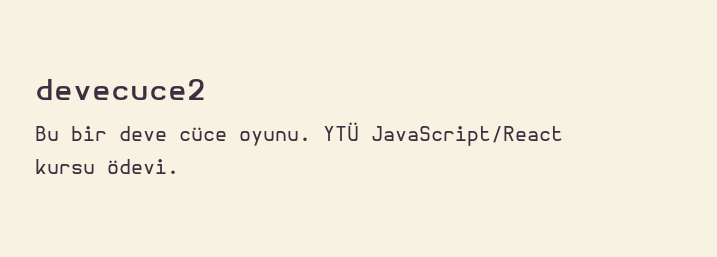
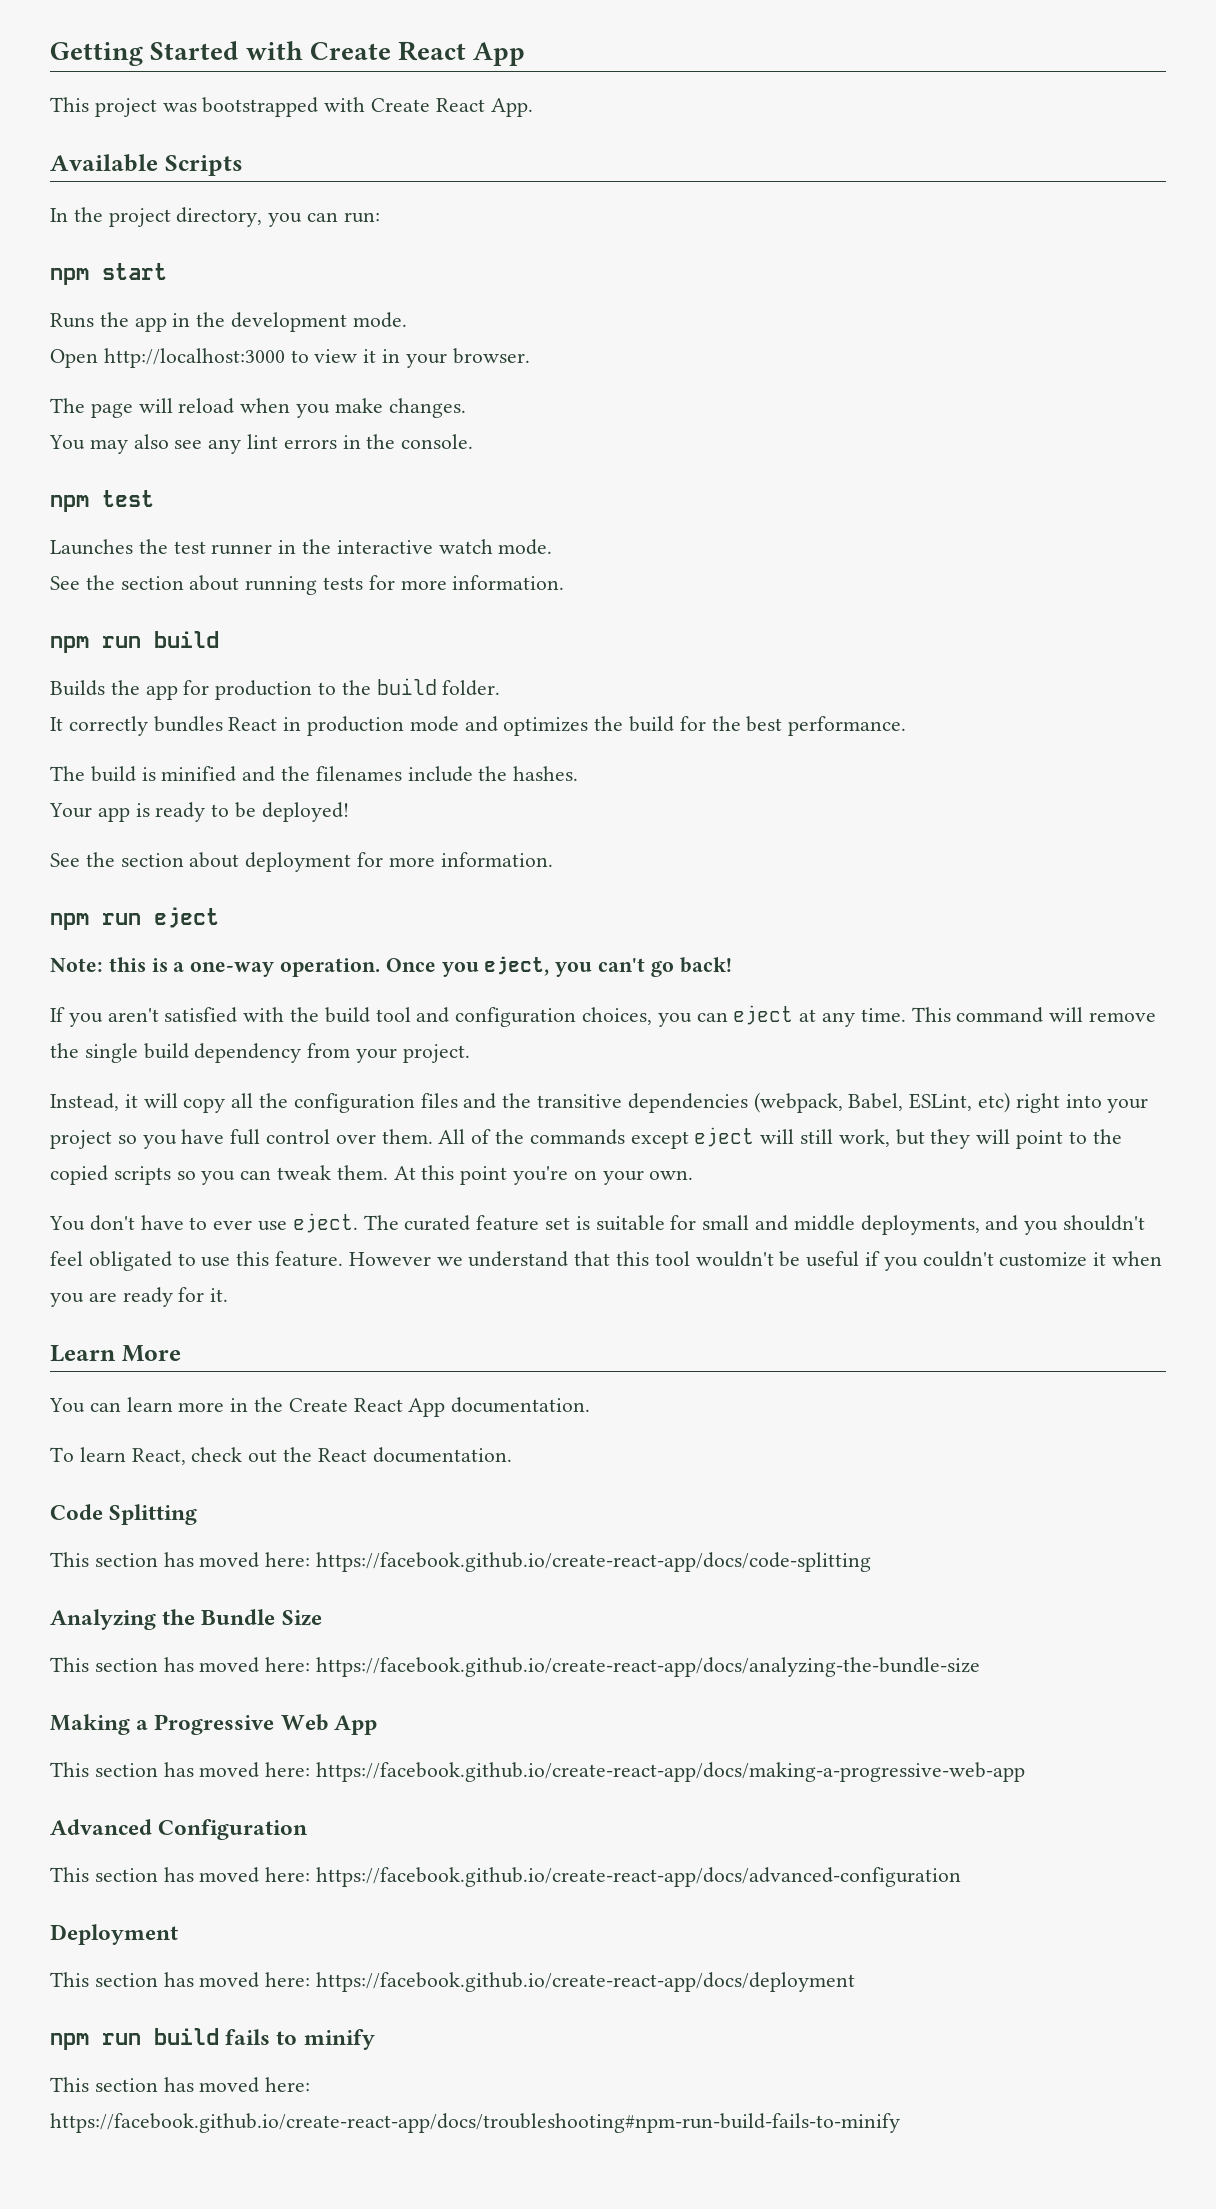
- devecuce2
- Bu bir deve cüce oyunu. YTÜ JavaScript/React kursu ödevi.
+ Getting Started with Create React App
+ This project was bootstrapped with Create React App.
+ Available Scripts
+ In the project directory, you can run:
+ npm start
+ Runs the app in the development mode.
+ Open http://localhost:3000 to view it in your browser.
+ The page will reload when you make changes.
+ You may also see any lint errors in the console.
+ npm test
+ Launches the test runner in the interactive watch mode.
+ See the section about running tests for more information.
+ npm run build
+ Builds the app for production to the build folder.
+ It correctly bundles React in production mode and optimizes the build for the best performance.
+ The build is minified and the filenames include the hashes.
+ Your app is ready to be deployed!
+ See the section about deployment for more information.
+ npm run eject
+ Note: this is a one-way operation. Once you eject, you can't go back!
+ If you aren't satisfied with the build tool and configuration choices, you can eject at any time. This command will remove the single build dependency from your project.
+ Instead, it will copy all the configuration files and the transitive dependencies (webpack, Babel, ESLint, etc) right into your project so you have full control over them. All of the commands except eject will still work, but they will point to the copied scripts so you can tweak them. At this point you're on your own.
+ You don't have to ever use eject. The curated feature set is suitable for small and middle deployments, and you shouldn't feel obligated to use this feature. However we understand that this tool wouldn't be useful if you couldn't customize it when you are ready for it.
+ Learn More
+ You can learn more in the Create React App documentation.
+ To learn React, check out the React documentation.
+ Code Splitting
+ This section has moved here: https://facebook.github.io/create-react-app/docs/code-splitting
+ Analyzing the Bundle Size
+ This section has moved here: https://facebook.github.io/create-react-app/docs/analyzing-the-bundle-size
+ Making a Progressive Web App
+ This section has moved here: https://facebook.github.io/create-react-app/docs/making-a-progressive-web-app
+ Advanced Configuration
+ This section has moved here: https://facebook.github.io/create-react-app/docs/advanced-configuration
+ Deployment
+ This section has moved here: https://facebook.github.io/create-react-app/docs/deployment
+ npm run build fails to minify
+ This section has moved here: https://facebook.github.io/create-react-app/docs/troubleshooting#npm-run-build-fails-to-minify

